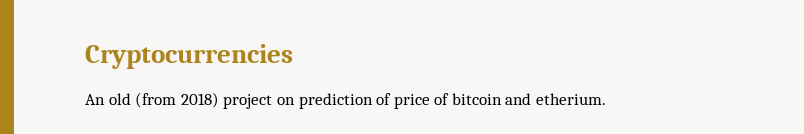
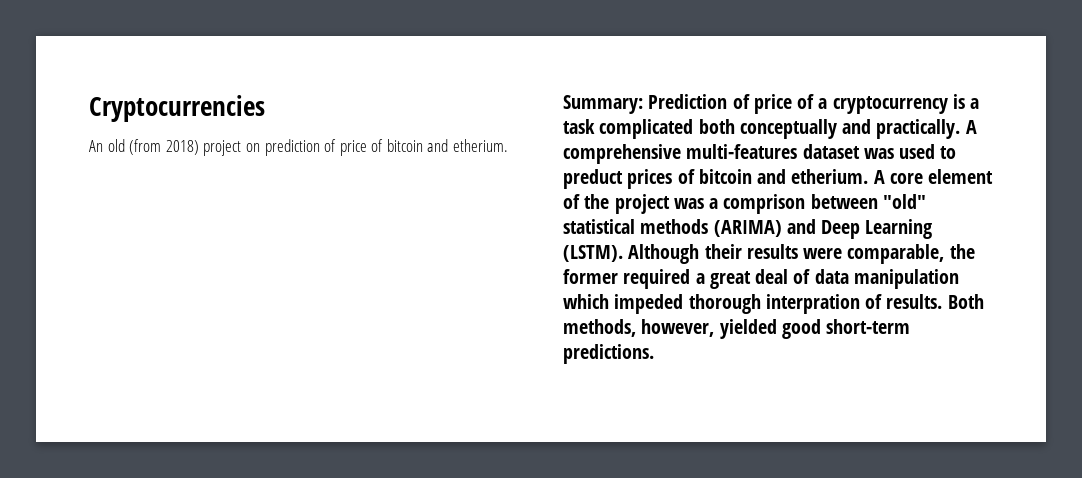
+ Summary: Prediction of price of a cryptocurrency is a task complicated both conceptually and practically. A comprehensive multi-features dataset was used to preduct prices of bitcoin and etherium. A core element of the project was a comprison between "old" statistical methods (ARIMA) and Deep Learning (LSTM). Although their results were comparable, the former required a great deal of data manipulation which impeded thorough interpration of results. Both methods, however, yielded good short-term predictions.

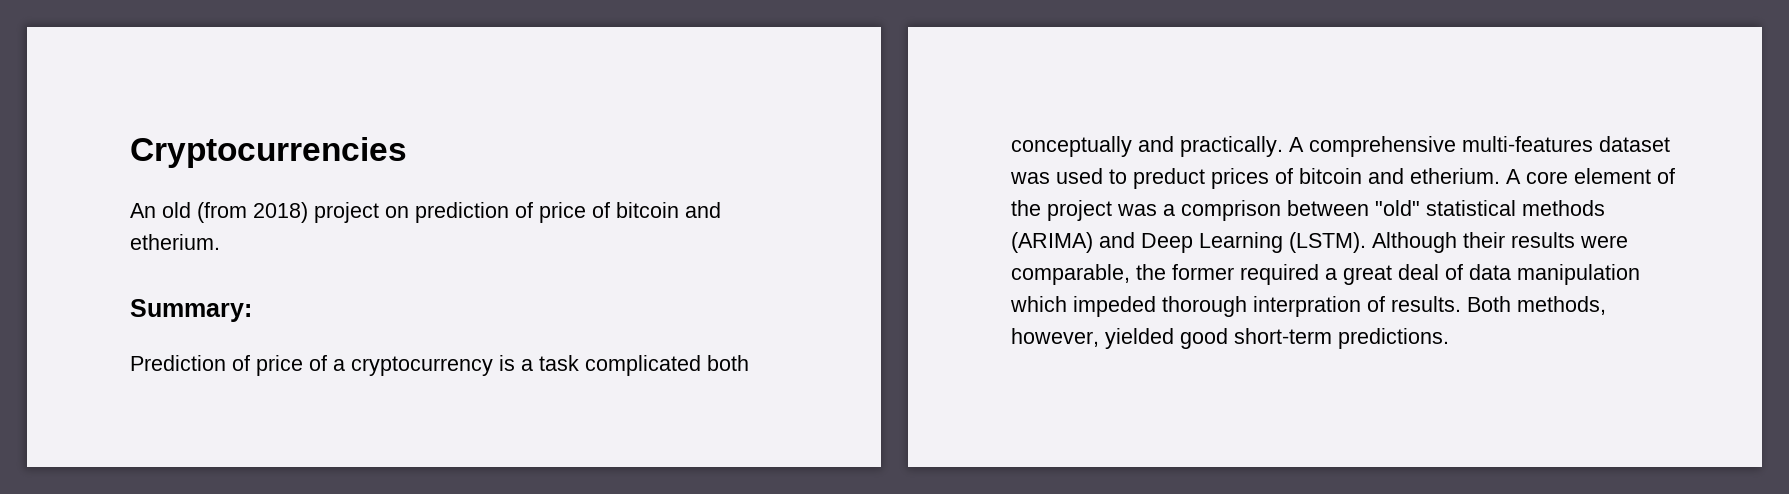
- Summary: Prediction of price of a cryptocurrency is a task complicated both conceptually and practically.
+ Summary:
+ Prediction of price of a cryptocurrency is a task complicated both conceptually and practically.

